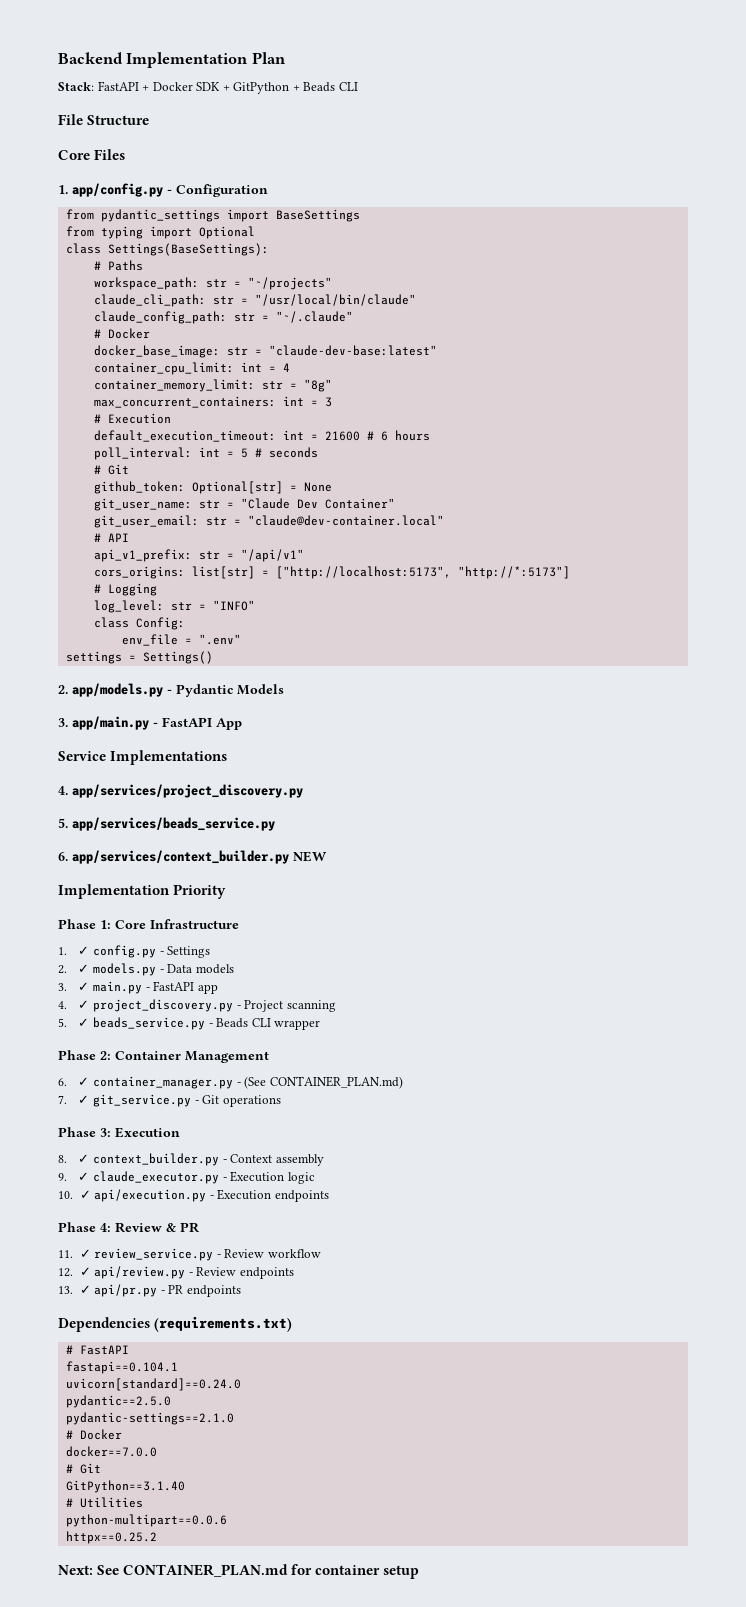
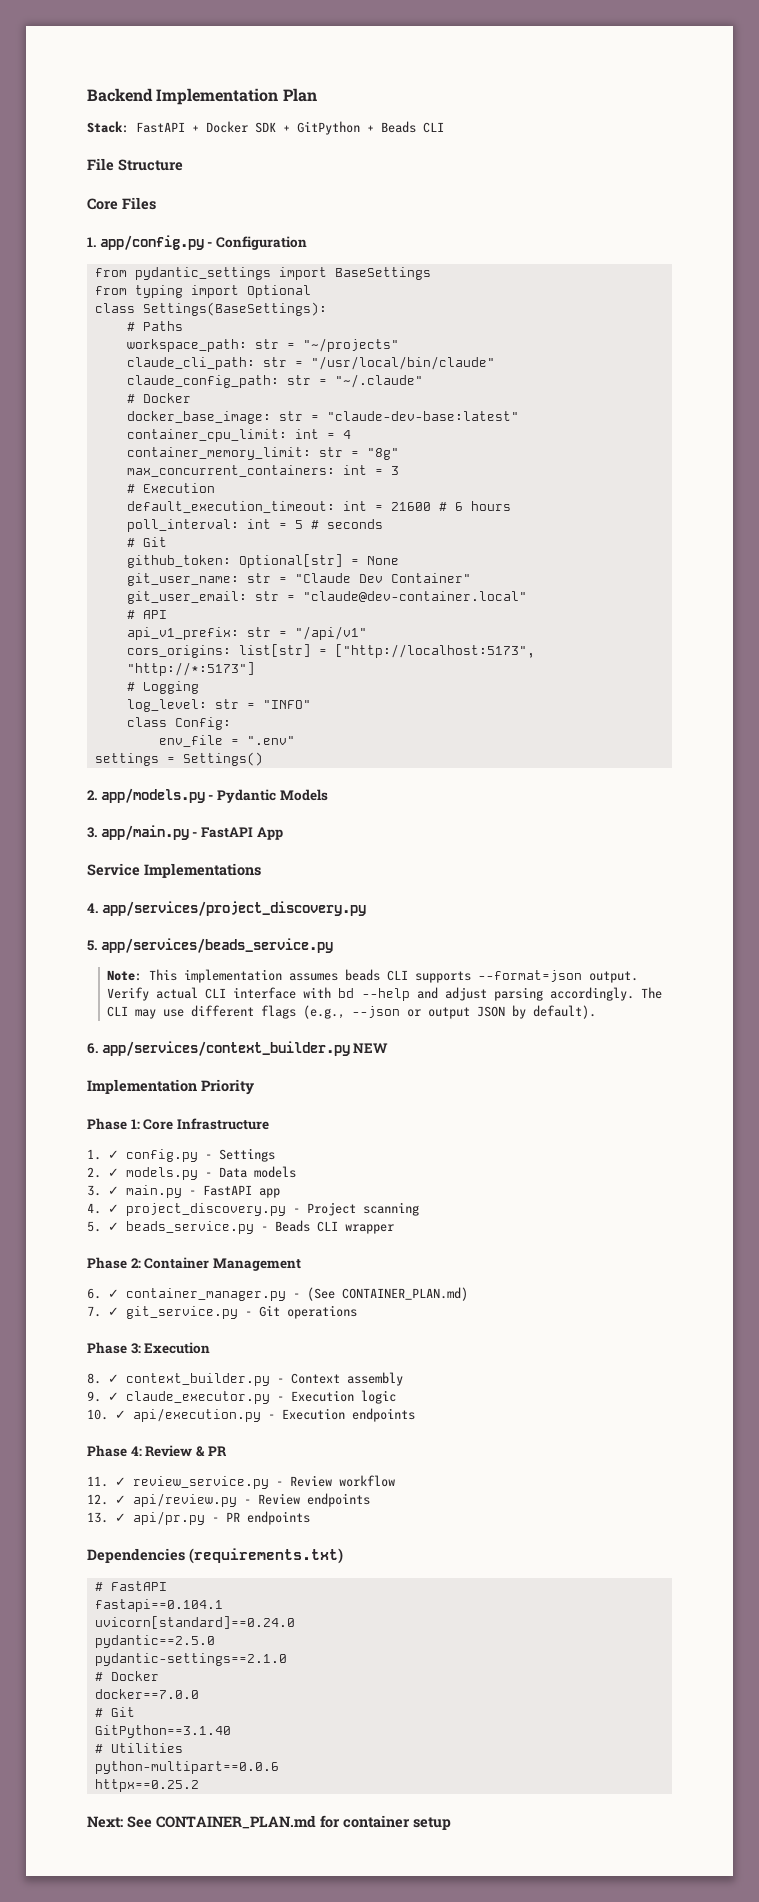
+ Note: This implementation assumes beads CLI supports --format=json output. Verify actual CLI interface with bd --help and adjust parsing accordingly. The CLI may use different flags (e.g., --json or output JSON by default).

